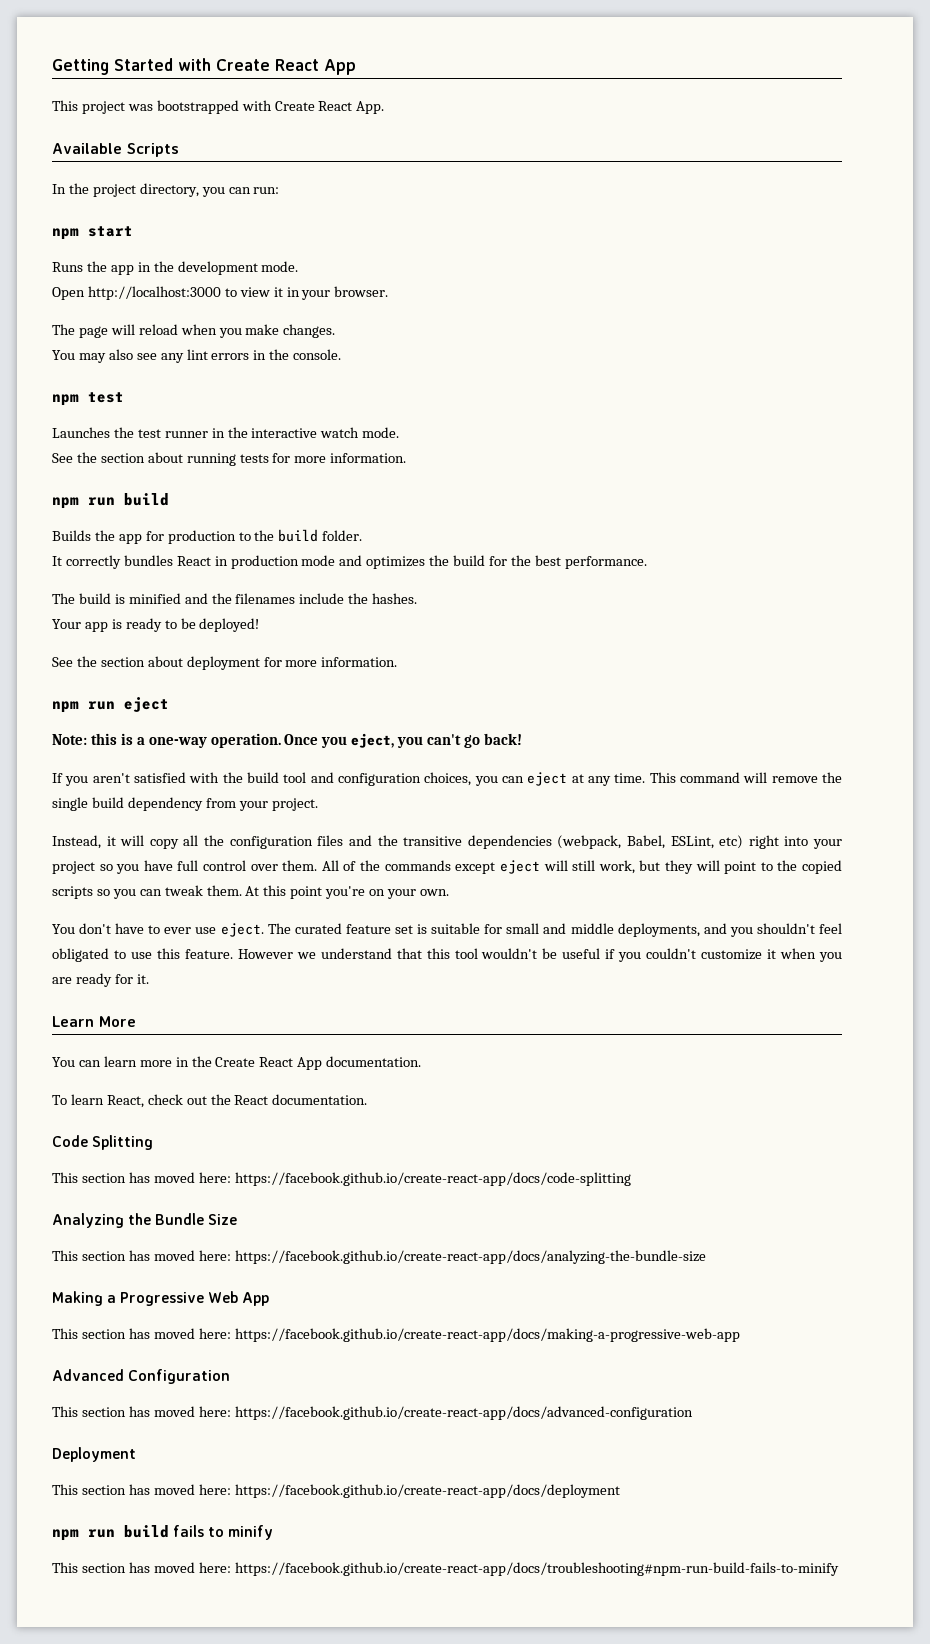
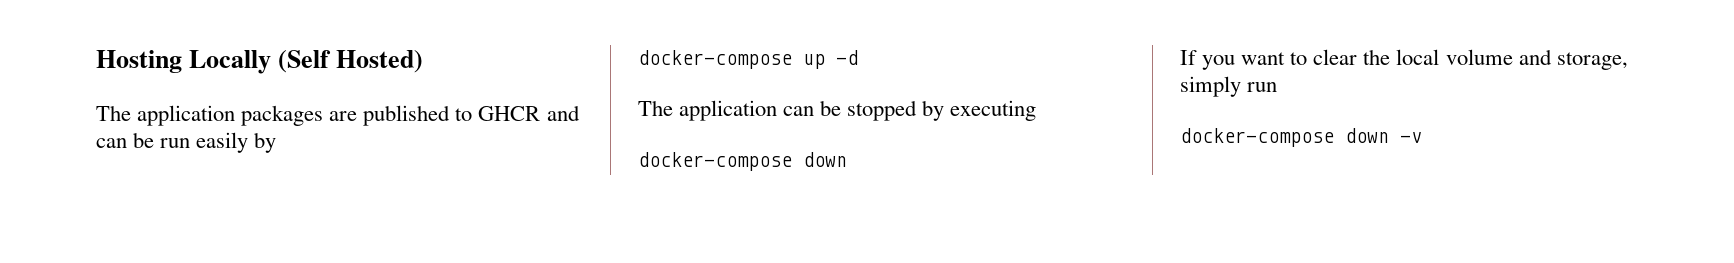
- Getting Started with Create React App
- This project was bootstrapped with Create React App.
- Available Scripts
- In the project directory, you can run:
- npm start
- Runs the app in the development mode.
- Open http://localhost:3000 to view it in your browser.
- The page will reload when you make changes.
- You may also see any lint errors in the console.
- npm test
- Launches the test runner in the interactive watch mode.
- See the section about running tests for more information.
- npm run build
- Builds the app for production to the build folder.
- It correctly bundles React in production mode and optimizes the build for the best performance.
- The build is minified and the filenames include the hashes.
- Your app is ready to be deployed!
- See the section about deployment for more information.
- npm run eject
- Note: this is a one-way operation. Once you eject, you can't go back!
- If you aren't satisfied with the build tool and configuration choices, you can eject at any time. This command will remove the single build dependency from your project.
- Instead, it will copy all the configuration files and the transitive dependencies (webpack, Babel, ESLint, etc) right into your project so you have full control over them. All of the commands except eject will still work, but they will point to the copied scripts so you can tweak them. At this point you're on your own.
- You don't have to ever use eject. The curated feature set is suitable for small and middle deployments, and you shouldn't feel obligated to use this feature. However we understand that this tool wouldn't be useful if you couldn't customize it when you are ready for it.
- Learn More
- You can learn more in the Create React App documentation.
- To learn React, check out the React documentation.
- Code Splitting
- This section has moved here: https://facebook.github.io/create-react-app/docs/code-splitting
- Analyzing the Bundle Size
- This section has moved here: https://facebook.github.io/create-react-app/docs/analyzing-the-bundle-size
- Making a Progressive Web App
- This section has moved here: https://facebook.github.io/create-react-app/docs/making-a-progressive-web-app
- Advanced Configuration
- This section has moved here: https://facebook.github.io/create-react-app/docs/advanced-configuration
- Deployment
- This section has moved here: https://facebook.github.io/create-react-app/docs/deployment
- npm run build fails to minify
- This section has moved here: https://facebook.github.io/create-react-app/docs/troubleshooting#npm-run-build-fails-to-minify
+ Hosting Locally (Self Hosted)
+ The application packages are published to GHCR and can be run easily by
+ docker-compose up -d
+ The application can be stopped by executing
+ docker-compose down
+ If you want to clear the local volume and storage, simply run
+ docker-compose down -v

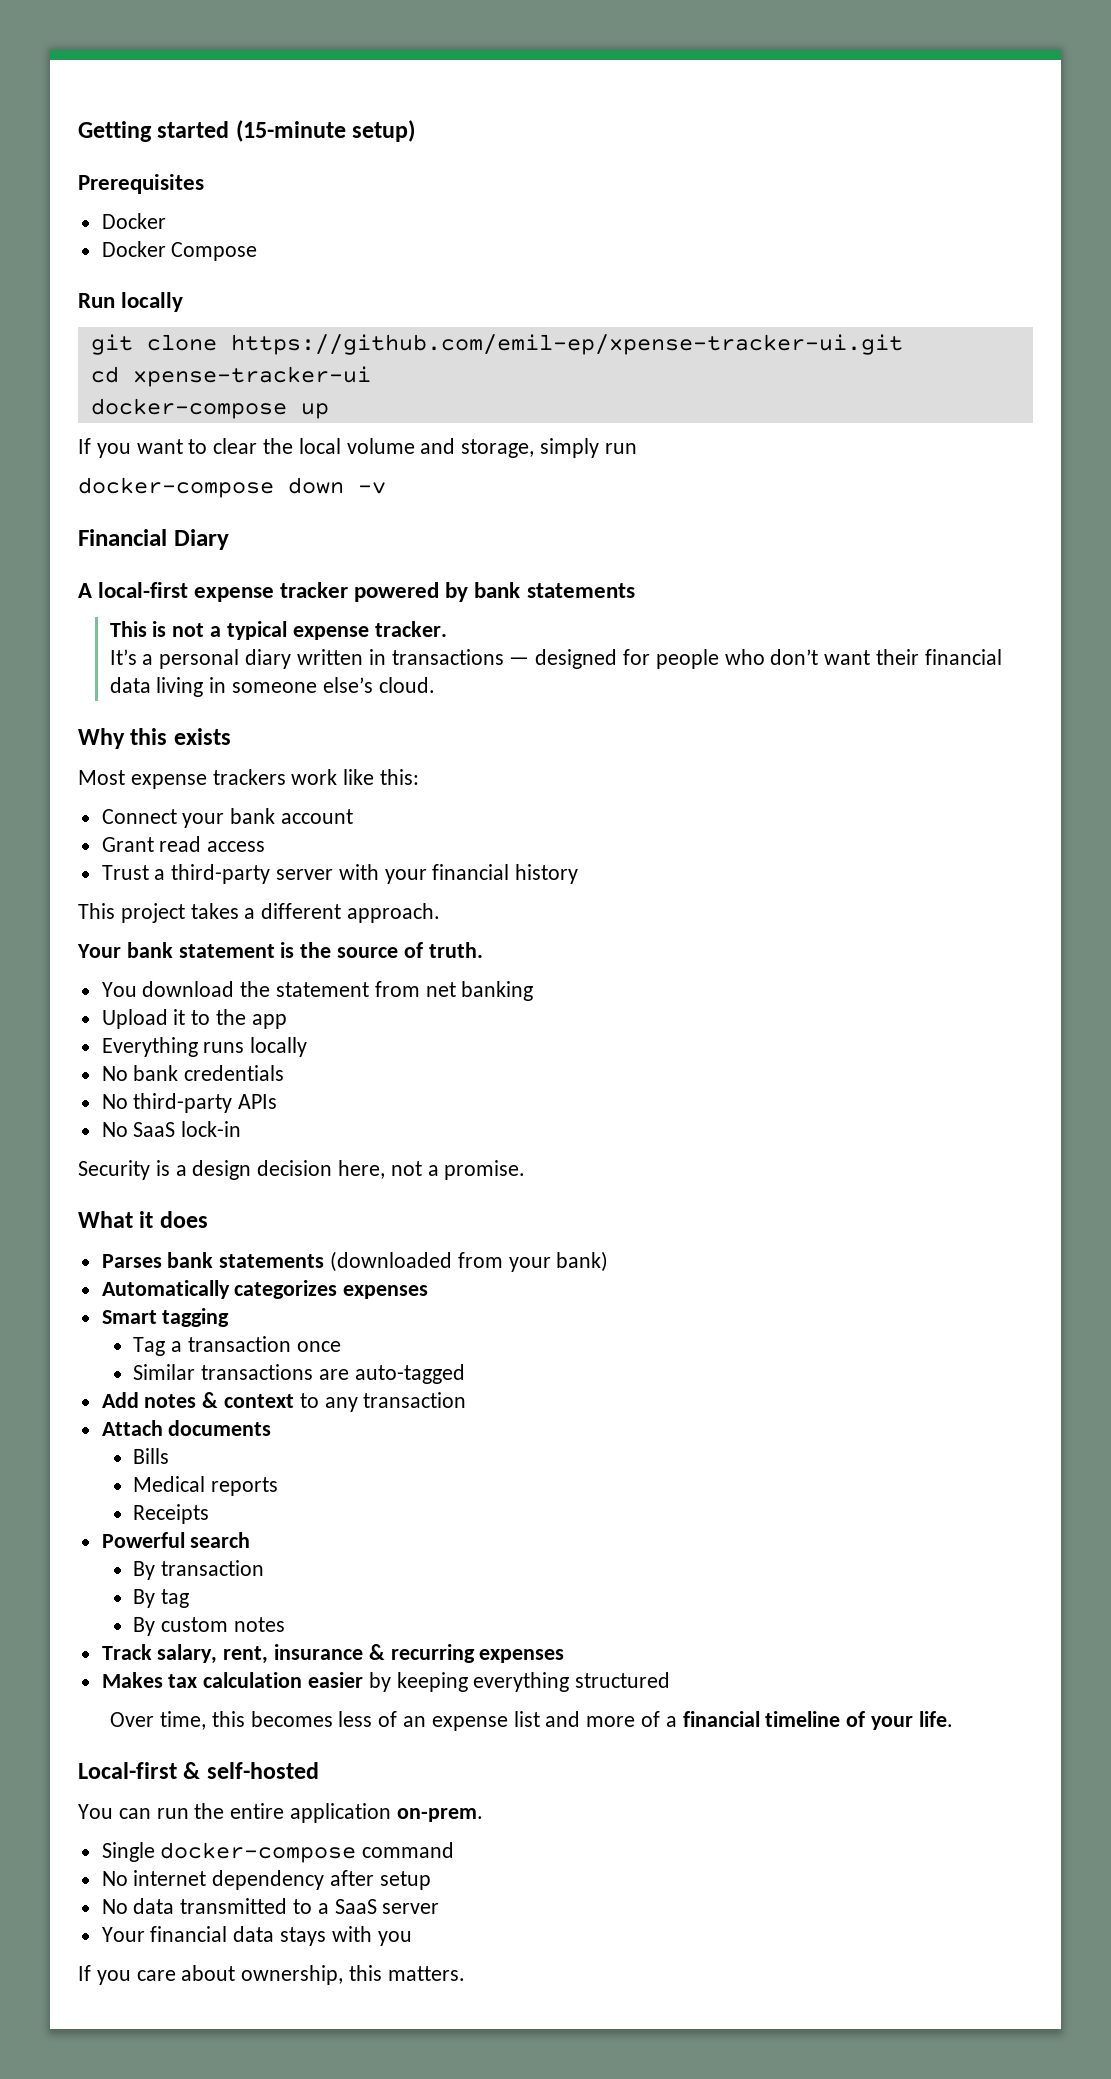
- Hosting Locally (Self Hosted)
- The application packages are published to GHCR and can be run easily by
- docker-compose up -d
- The application can be stopped by executing
- docker-compose down
+ Getting started (15-minute setup)
+ Prerequisites
+ Docker
+ Docker Compose
+ Run locally
+ git clone https://github.com/emil-ep/xpense-tracker-ui.git
+ cd xpense-tracker-ui
+ docker-compose up
+ Financial Diary
+ A local-first expense tracker powered by bank statements
+ This is not a typical expense tracker.
+ It’s a personal diary written in transactions — designed for people who don’t want their financial data living in someone else’s cloud.
+ Why this exists
+ Most expense trackers work like this:
+ Connect your bank account
+ Grant read access
+ Trust a third-party server with your financial history
+ This project takes a different approach.
+ Your bank statement is the source of truth.
+ You download the statement from net banking
+ Upload it to the app
+ Everything runs locally
+ No bank credentials
+ No third-party APIs
+ No SaaS lock-in
+ Security is a design decision here, not a promise.
+ What it does
+ Parses bank statements (downloaded from your bank)
+ Automatically categorizes expenses
+ Smart tagging
+ Tag a transaction once
+ Similar transactions are auto-tagged
+ Add notes & context to any transaction
+ Attach documents
+ Bills
+ Medical reports
+ Receipts
+ Powerful search
+ By transaction
+ By tag
+ By custom notes
+ Track salary, rent, insurance & recurring expenses
+ Makes tax calculation easier by keeping everything structured
+ Over time, this becomes less of an expense list and more of a financial timeline of your life.
+ Local-first & self-hosted
+ You can run the entire application on-prem.
+ Single docker-compose command
+ No internet dependency after setup
+ No data transmitted to a SaaS server
+ Your financial data stays with you
+ If you care about ownership, this matters.

